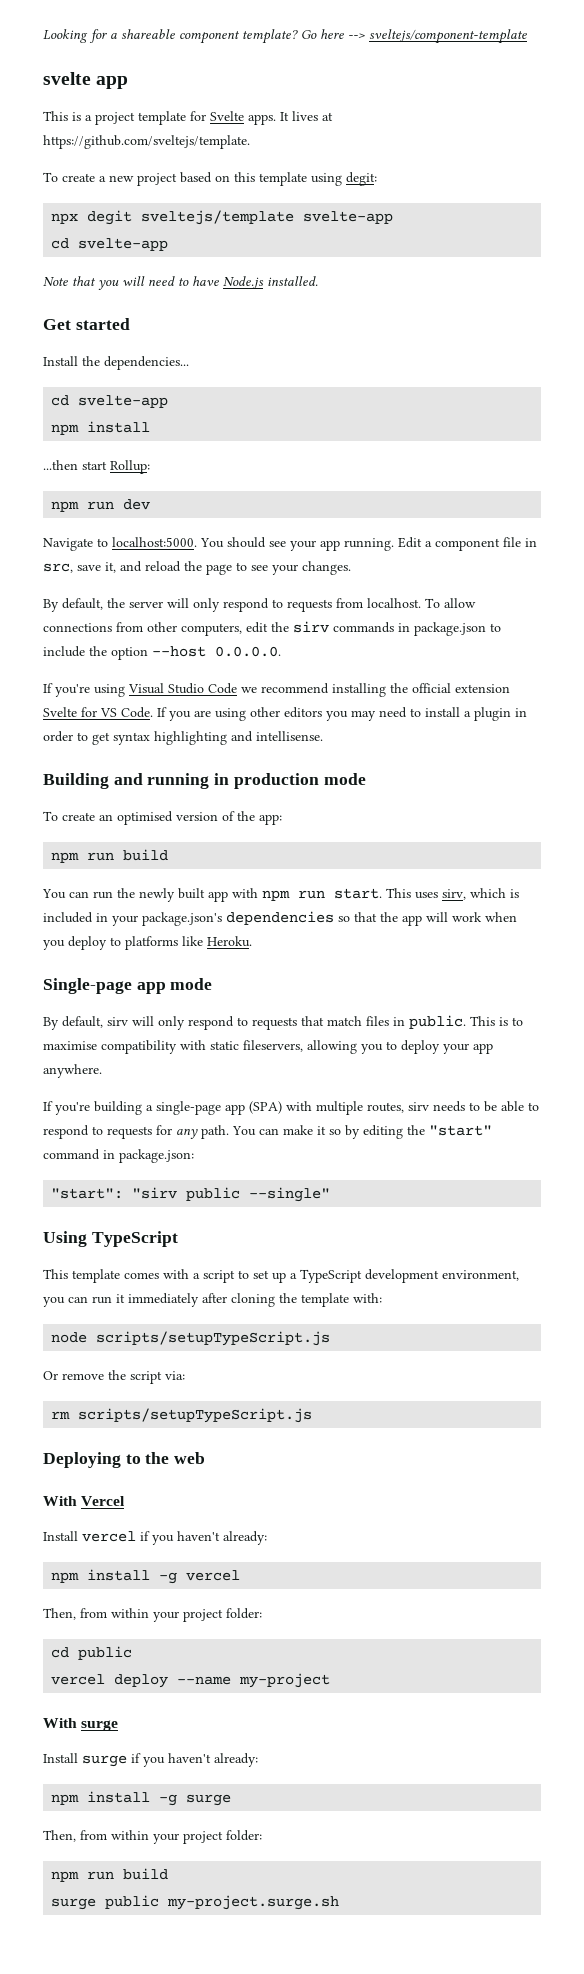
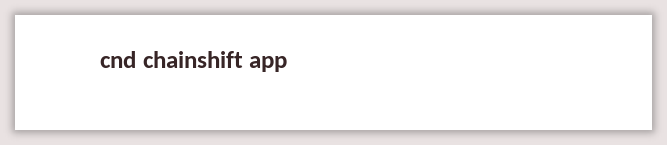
- Looking for a shareable component template? Go here --> sveltejs/component-template
- svelte app
- This is a project template for Svelte apps. It lives at https://github.com/sveltejs/template.
- To create a new project based on this template using degit:
- npx degit sveltejs/template svelte-app
- cd svelte-app
- Note that you will need to have Node.js installed.
- Get started
- Install the dependencies...
- cd svelte-app
- npm install
- ...then start Rollup:
- npm run dev
- Navigate to localhost:5000. You should see your app running. Edit a component file in src, save it, and reload the page to see your changes.
- By default, the server will only respond to requests from localhost. To allow connections from other computers, edit the sirv commands in package.json to include the option --host 0.0.0.0.
- If you're using Visual Studio Code we recommend installing the official extension Svelte for VS Code. If you are using other editors you may need to install a plugin in order to get syntax highlighting and intellisense.
- Building and running in production mode
- To create an optimised version of the app:
- npm run build
- You can run the newly built app with npm run start. This uses sirv, which is included in your package.json's dependencies so that the app will work when you deploy to platforms like Heroku.
- Single-page app mode
- By default, sirv will only respond to requests that match files in public. This is to maximise compatibility with static fileservers, allowing you to deploy your app anywhere.
- If you're building a single-page app (SPA) with multiple routes, sirv needs to be able to respond to requests for any path. You can make it so by editing the "start" command in package.json:
- "start": "sirv public --single"
- Using TypeScript
- This template comes with a script to set up a TypeScript development environment, you can run it immediately after cloning the template with:
- node scripts/setupTypeScript.js
- Or remove the script via:
- rm scripts/setupTypeScript.js
- Deploying to the web
- With Vercel
- Install vercel if you haven't already:
- npm install -g vercel
- Then, from within your project folder:
- cd public
- vercel deploy --name my-project
- With surge
- Install surge if you haven't already:
- npm install -g surge
- Then, from within your project folder:
- npm run build
- surge public my-project.surge.sh
+ cnd chainshift app

